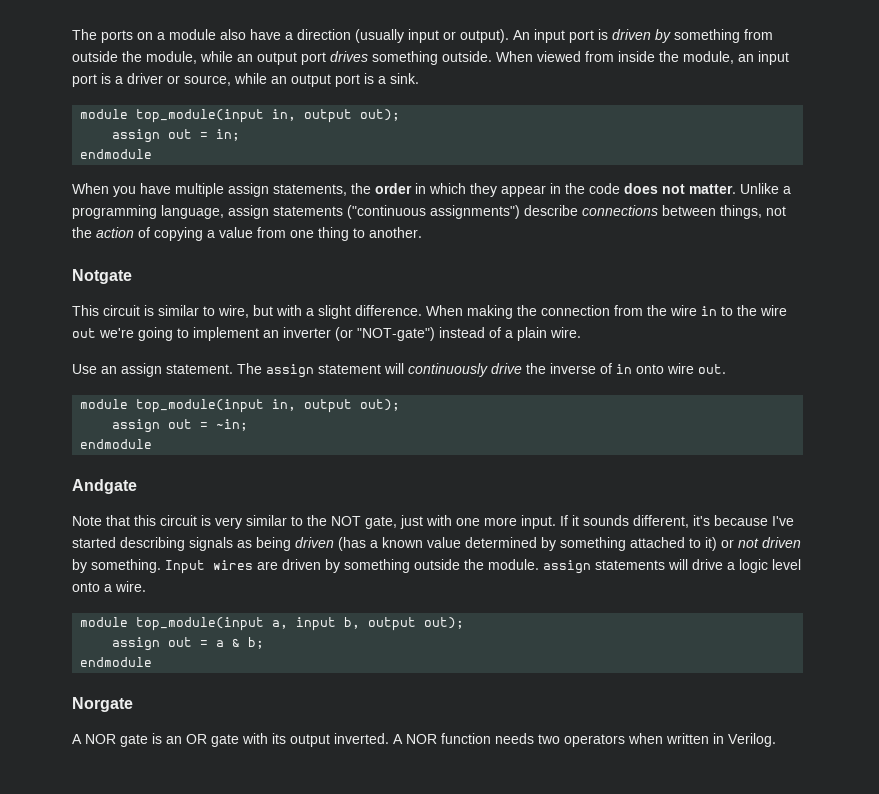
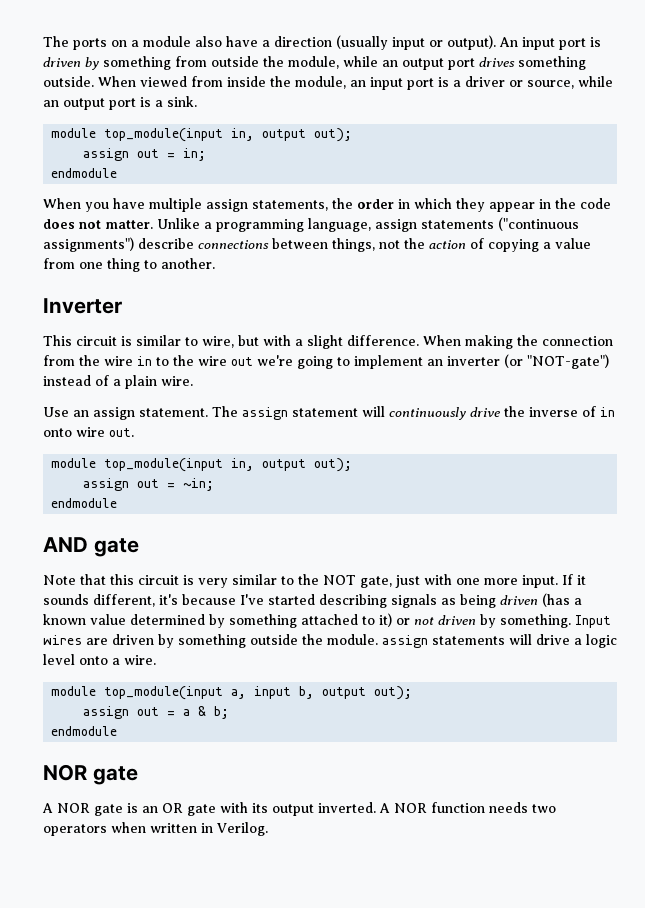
- Notgate
+ Inverter
- Andgate
+ AND gate
  assign out = a & b;
  endmodule
- Norgate
+ NOR gate

